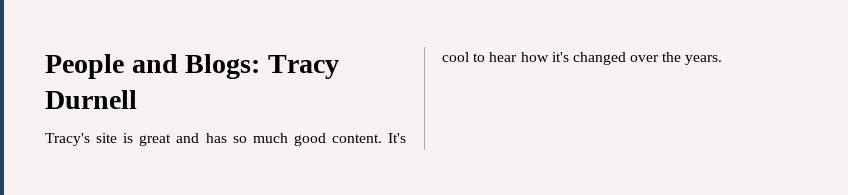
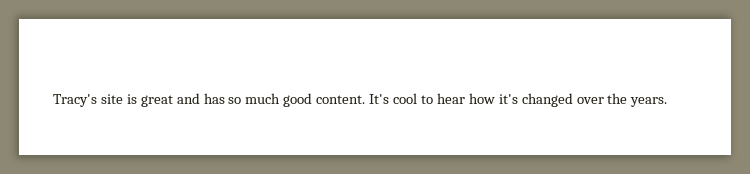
- People and Blogs: Tracy Durnell

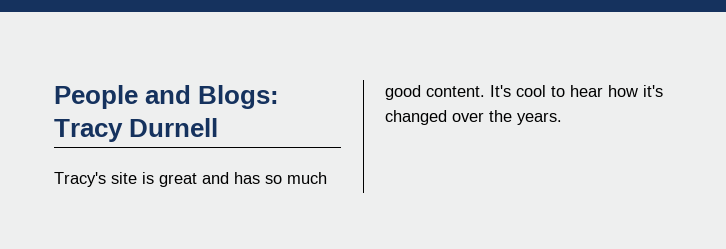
+ People and Blogs: Tracy Durnell

